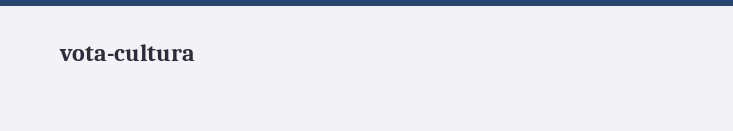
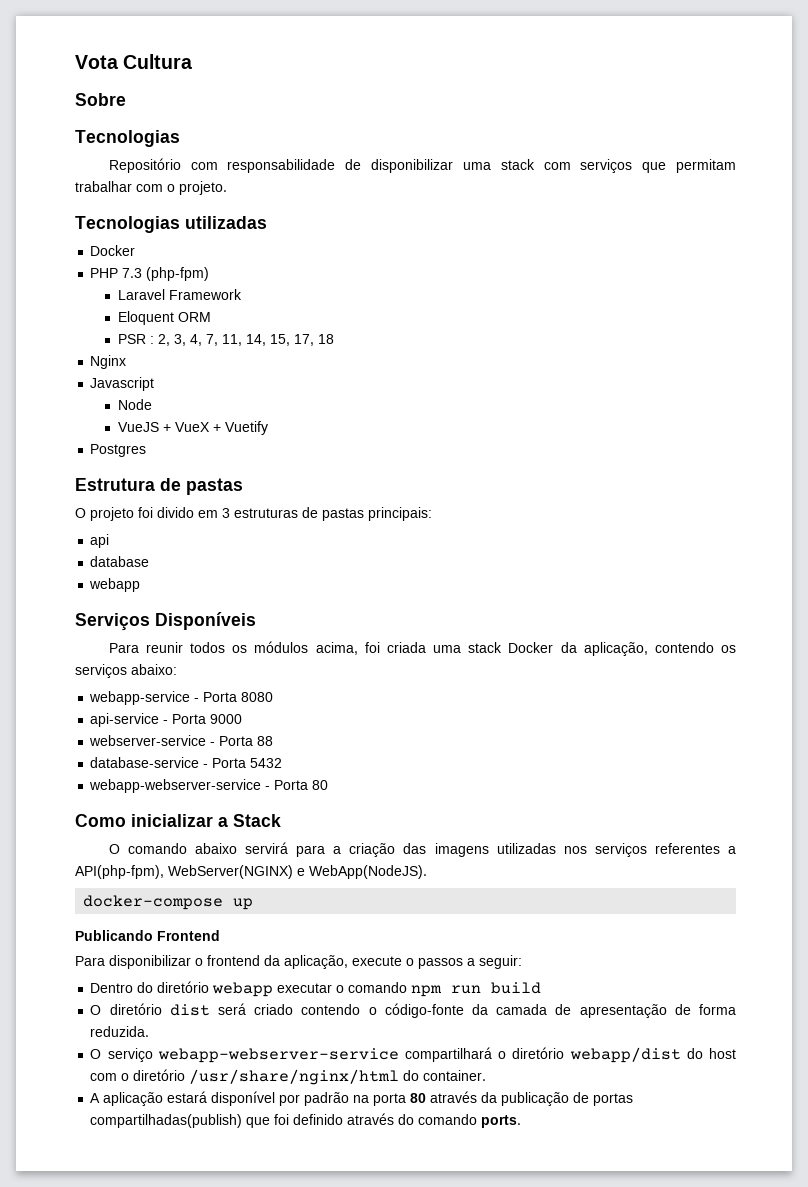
- vota-cultura
+ Vota Cultura
+ Sobre
+ Tecnologias
+ Repositório com responsabilidade de disponibilizar uma stack com serviços que permitam trabalhar com o projeto.
+ Tecnologias utilizadas
+ Docker
+ PHP 7.3 (php-fpm)
+ Laravel Framework
+ Eloquent ORM
+ PSR : 2, 3, 4, 7, 11, 14, 15, 17, 18
+ Nginx
+ Javascript
+ Node
+ VueJS + VueX + Vuetify
+ Postgres
+ Estrutura de pastas
+ O projeto foi divido em 3 estruturas de pastas principais:
+ api
+ database
+ webapp
+ Serviços Disponíveis
+ Para reunir todos os módulos acima, foi criada uma stack Docker da aplicação, contendo os serviços abaixo:
+ webapp-service - Porta 8080
+ api-service - Porta 9000
+ webserver-service - Porta 88
+ database-service - Porta 5432
+ webapp-webserver-service - Porta 80
+ Como inicializar a Stack
+ O comando abaixo servirá para a criação das imagens utilizadas nos serviços referentes a API(php-fpm), WebServer(NGINX) e WebApp(NodeJS).
+ docker-compose up
+ Publicando Frontend
+ Para disponibilizar o frontend da aplicação, execute o passos a seguir:
+ Dentro do diretório webapp executar o comando npm run build
+ O diretório dist será criado contendo o código-fonte da camada de apresentação de forma reduzida.
+ O serviço webapp-webserver-service compartilhará o diretório webapp/dist do host com o diretório /usr/share/nginx/html do container.
+ A aplicação estará disponível por padrão na porta 80 através da publicação de portas compartilhadas(publish) que foi definido através do comando ports.

